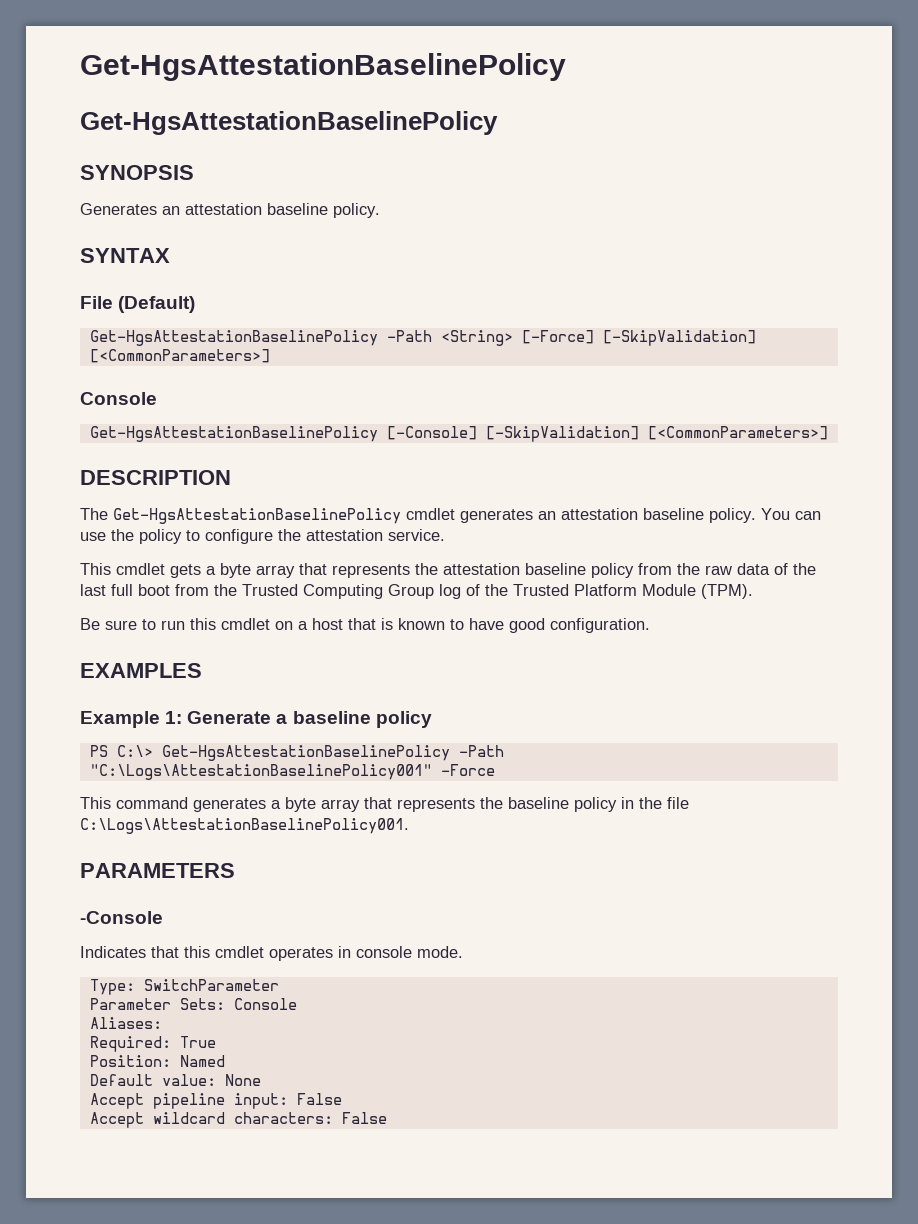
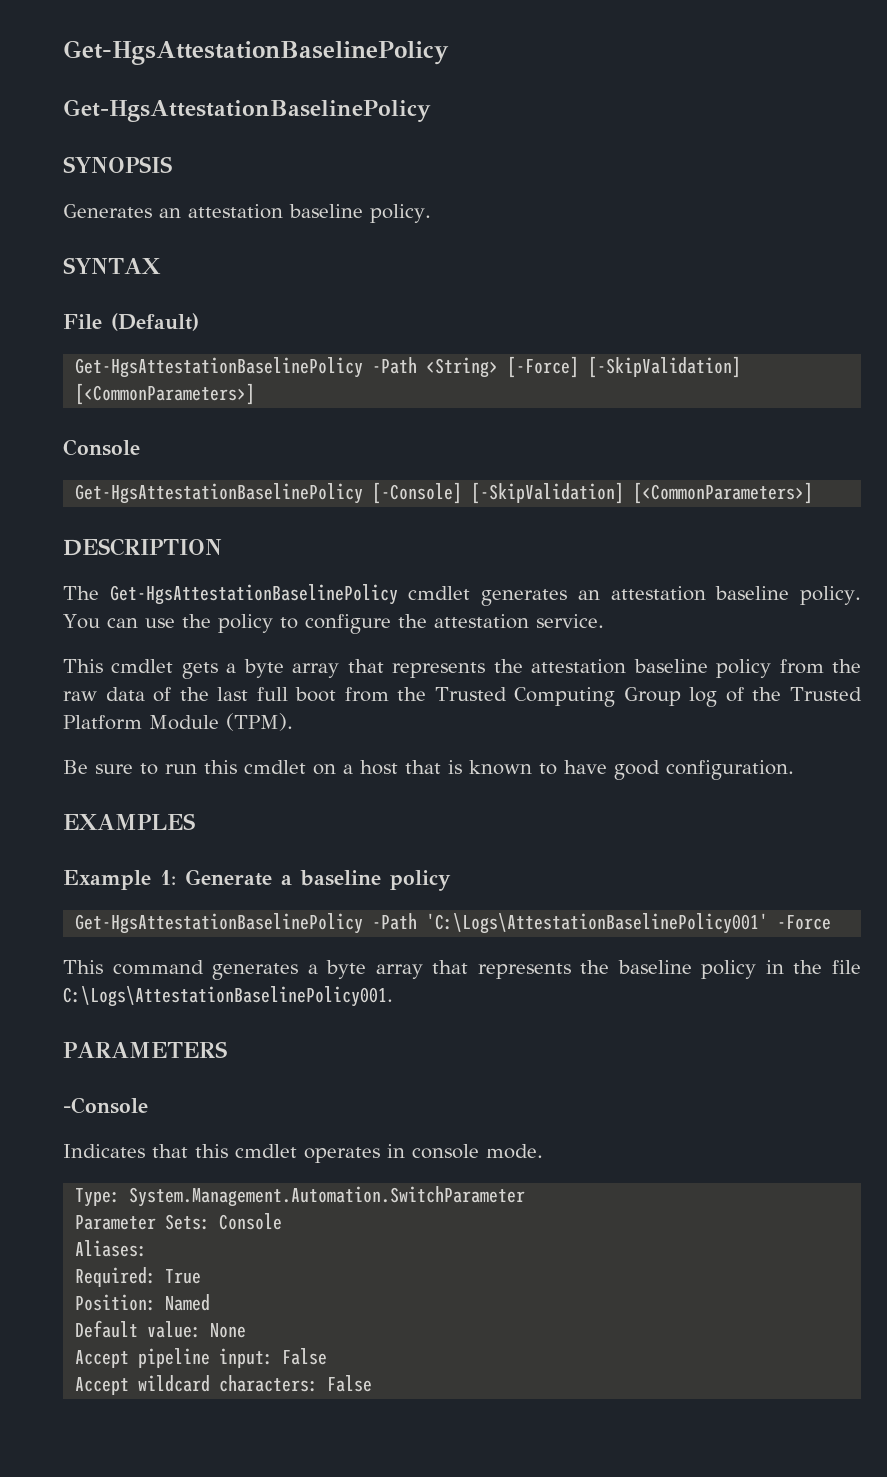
- PS C:\> Get-HgsAttestationBaselinePolicy -Path "C:\Logs\AttestationBaselinePolicy001" -Force
+ Get-HgsAttestationBaselinePolicy -Path 'C:\Logs\AttestationBaselinePolicy001' -Force
- Type: SwitchParameter
+ Type: System.Management.Automation.SwitchParameter

